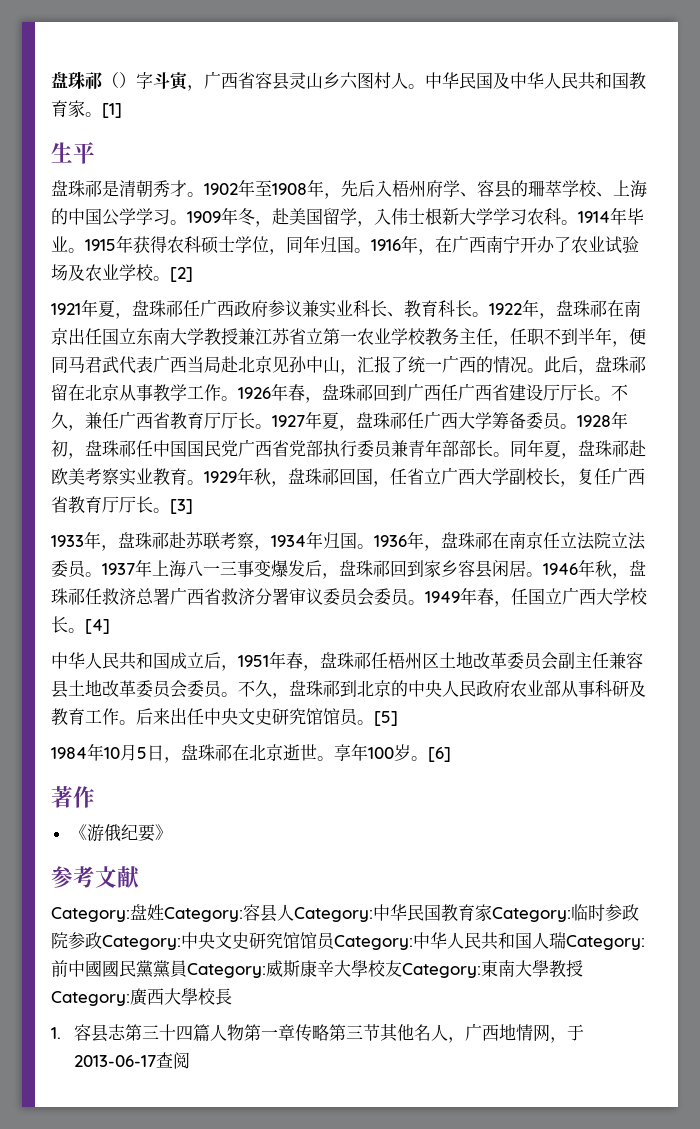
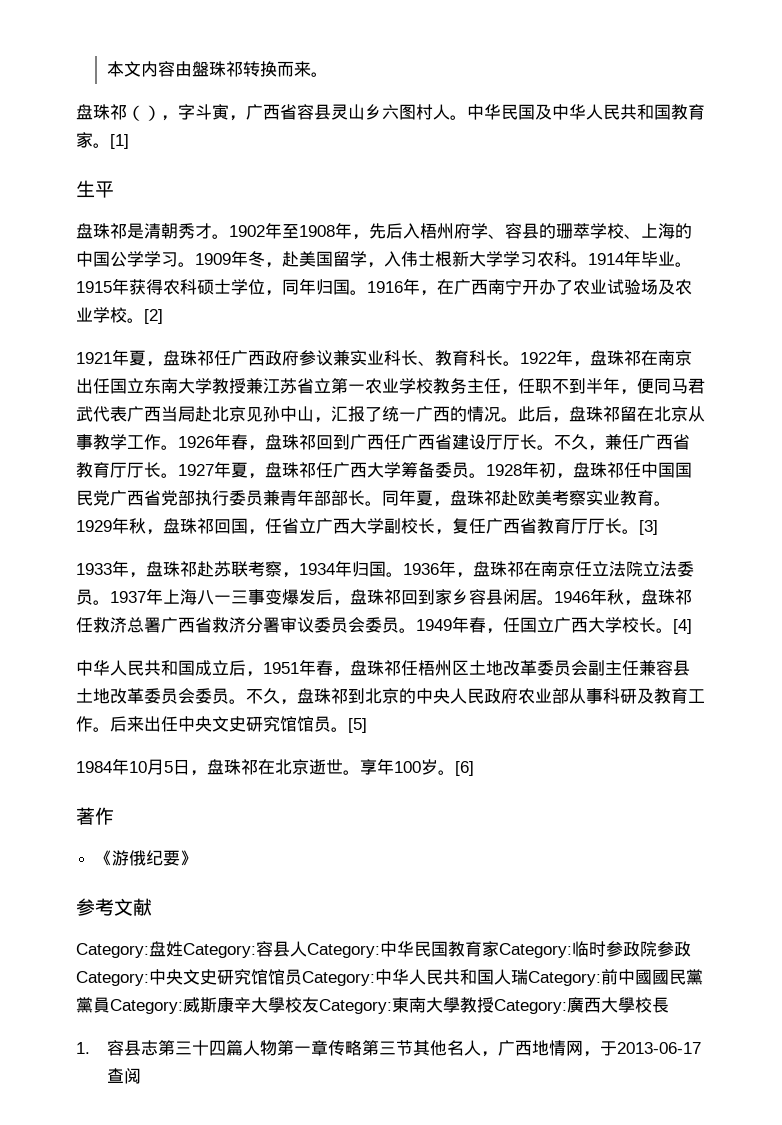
+ 本文内容由盤珠祁转换而来。
- 盘珠祁（）字斗寅，广西省容县灵山乡六图村人。
+ 盘珠祁（），字斗寅，广西省容县灵山乡六图村人。

